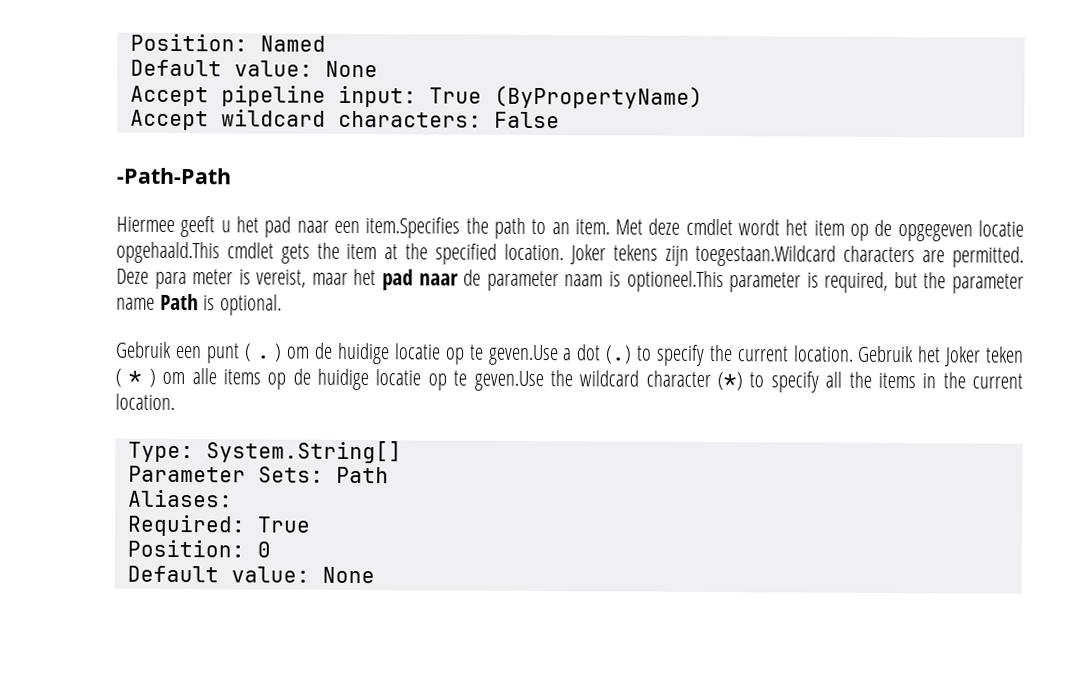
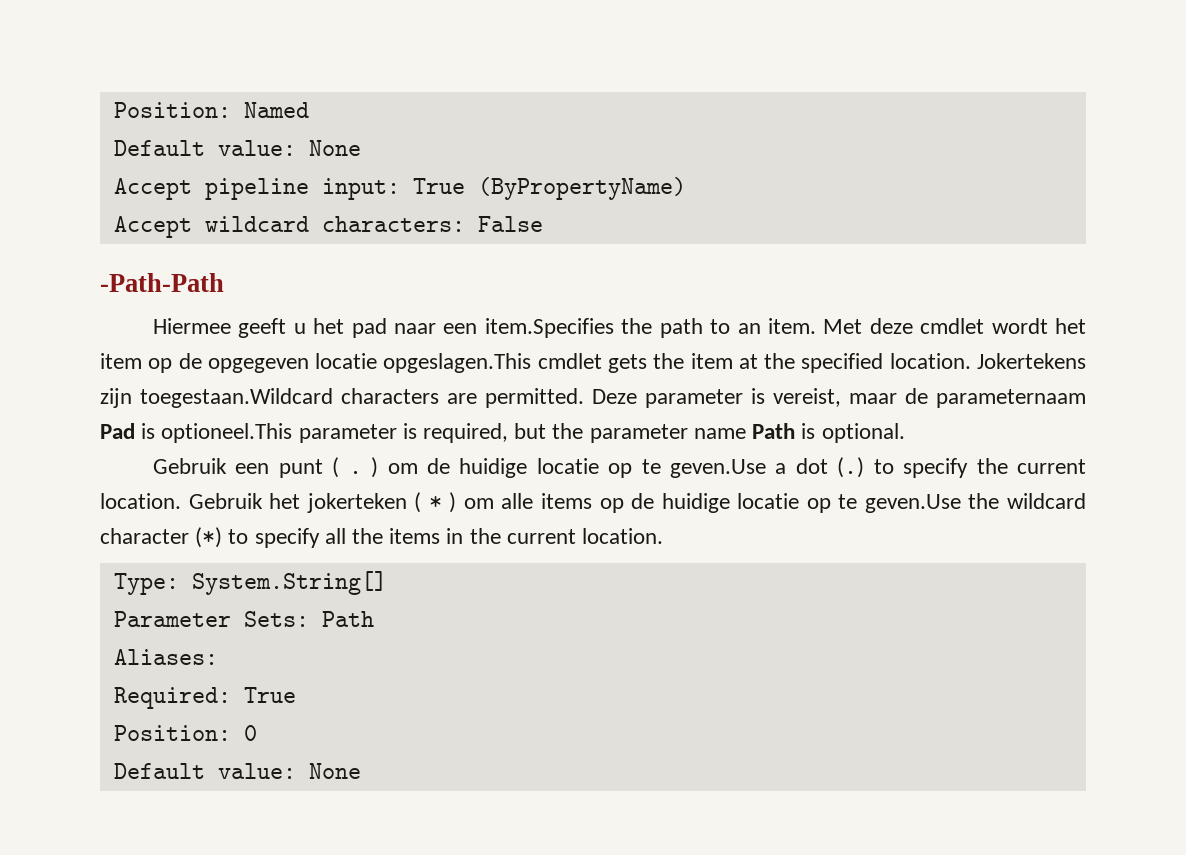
- Met deze cmdlet wordt het item op de opgegeven locatie opgehaald.This cmdlet gets the item at the specified location.
+ Met deze cmdlet wordt het item op de opgegeven locatie opgeslagen.This cmdlet gets the item at the specified location.
- Joker tekens zijn toegestaan.Wildcard characters are permitted.
+ Jokertekens zijn toegestaan.Wildcard characters are permitted.
- Deze para meter is vereist, maar het pad naar de parameter naam is optioneel.This parameter is required, but the parameter name Path is optional.
+ Deze parameter is vereist, maar de parameternaam Pad is optioneel.This parameter is required, but the parameter name Path is optional.
- Gebruik het Joker teken ( * ) om alle items op de huidige locatie op te geven.Use the wildcard character (*) to specify all the items in the current location.
+ Gebruik het jokerteken ( * ) om alle items op de huidige locatie op te geven.Use the wildcard character (*) to specify all the items in the current location.

